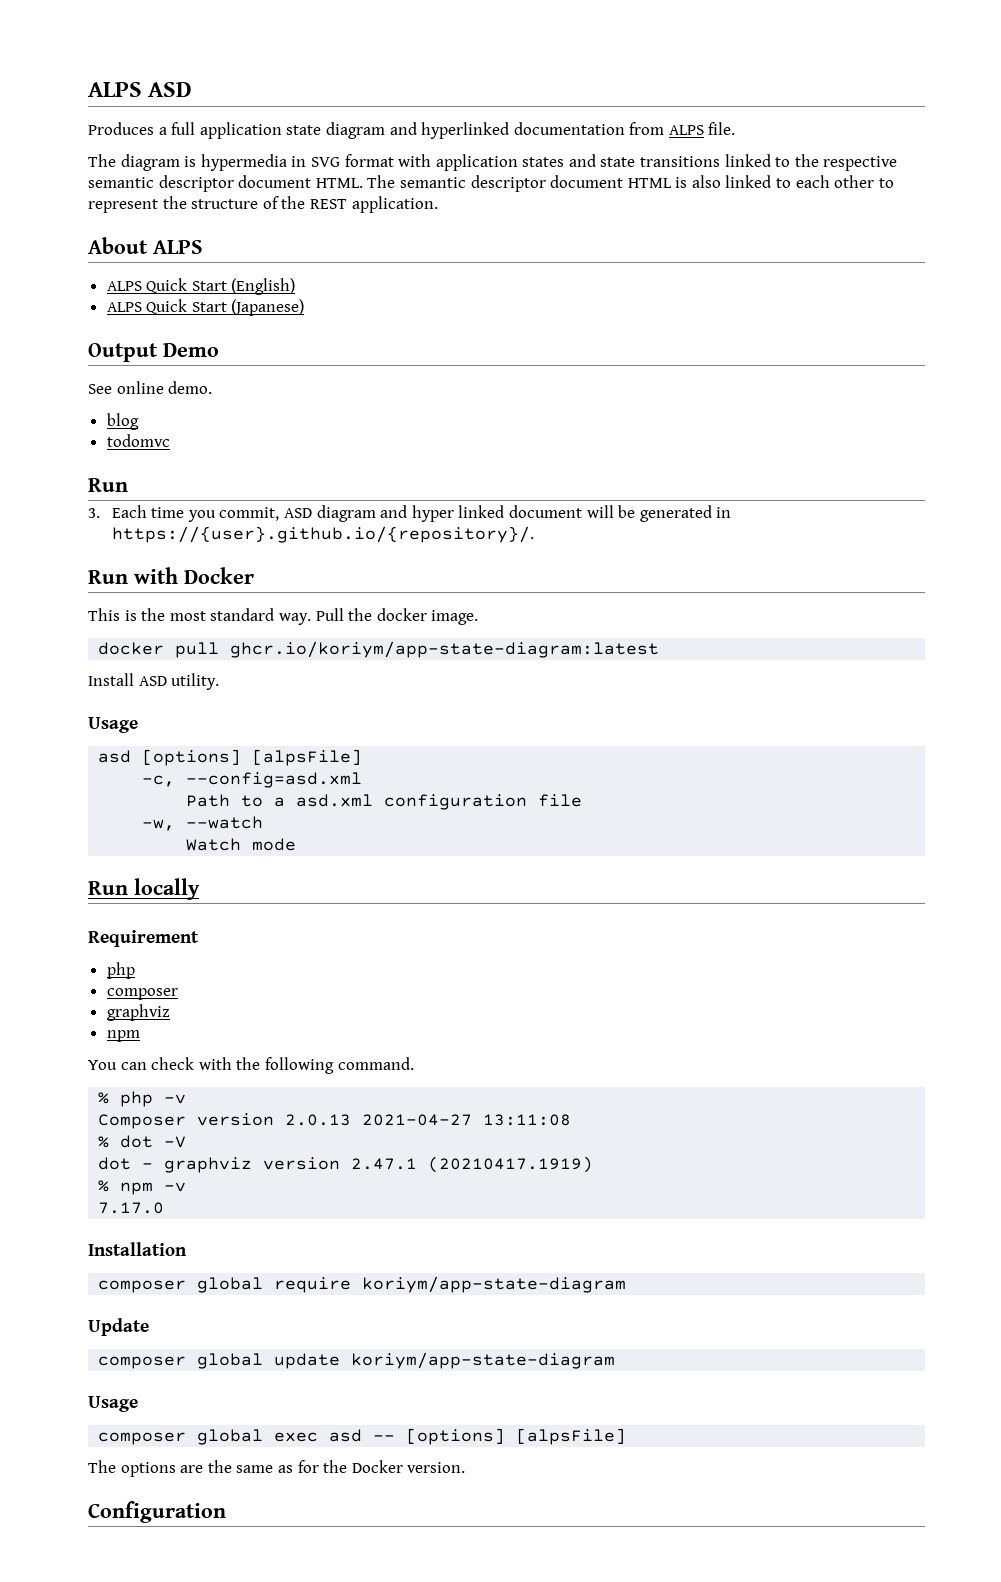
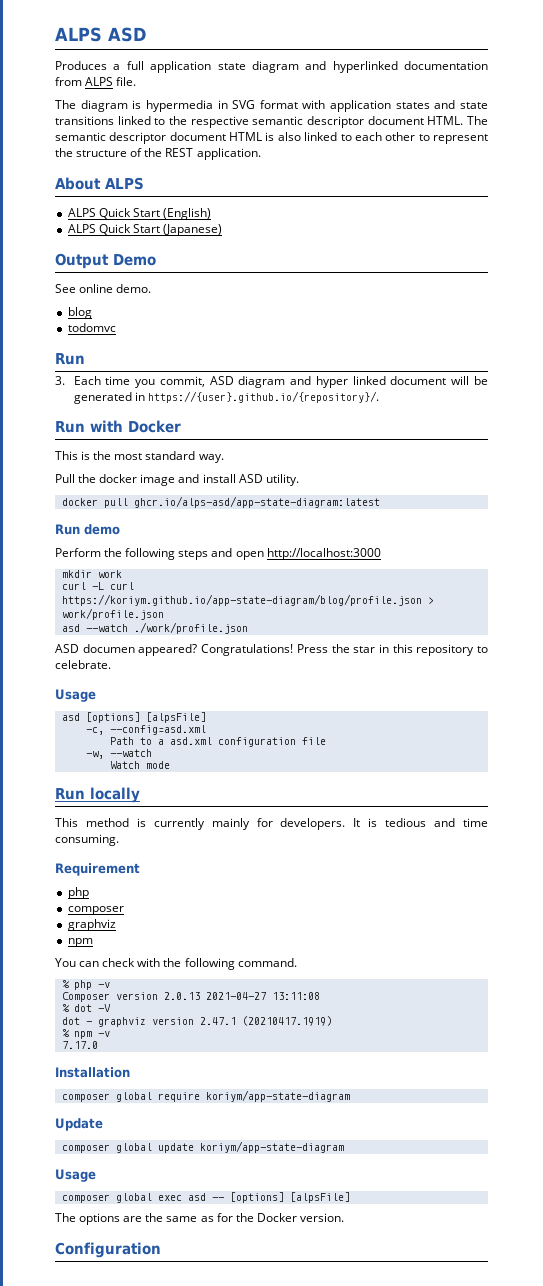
- This is the most standard way. Pull the docker image.
- docker pull ghcr.io/koriym/app-state-diagram:latest
- Install ASD utility.
+ This is the most standard way.
+ Pull the docker image and install ASD utility.
+ docker pull ghcr.io/alps-asd/app-state-diagram:latest
+ Run demo
+ Perform the following steps and open http://localhost:3000
+ mkdir work
+ curl -L curl https://koriym.github.io/app-state-diagram/blog/profile.json > work/profile.json
+ asd --watch ./work/profile.json
+ ASD documen appeared? Congratulations! Press the star in this repository to celebrate.
+ This method is currently mainly for developers. It is tedious and time consuming.

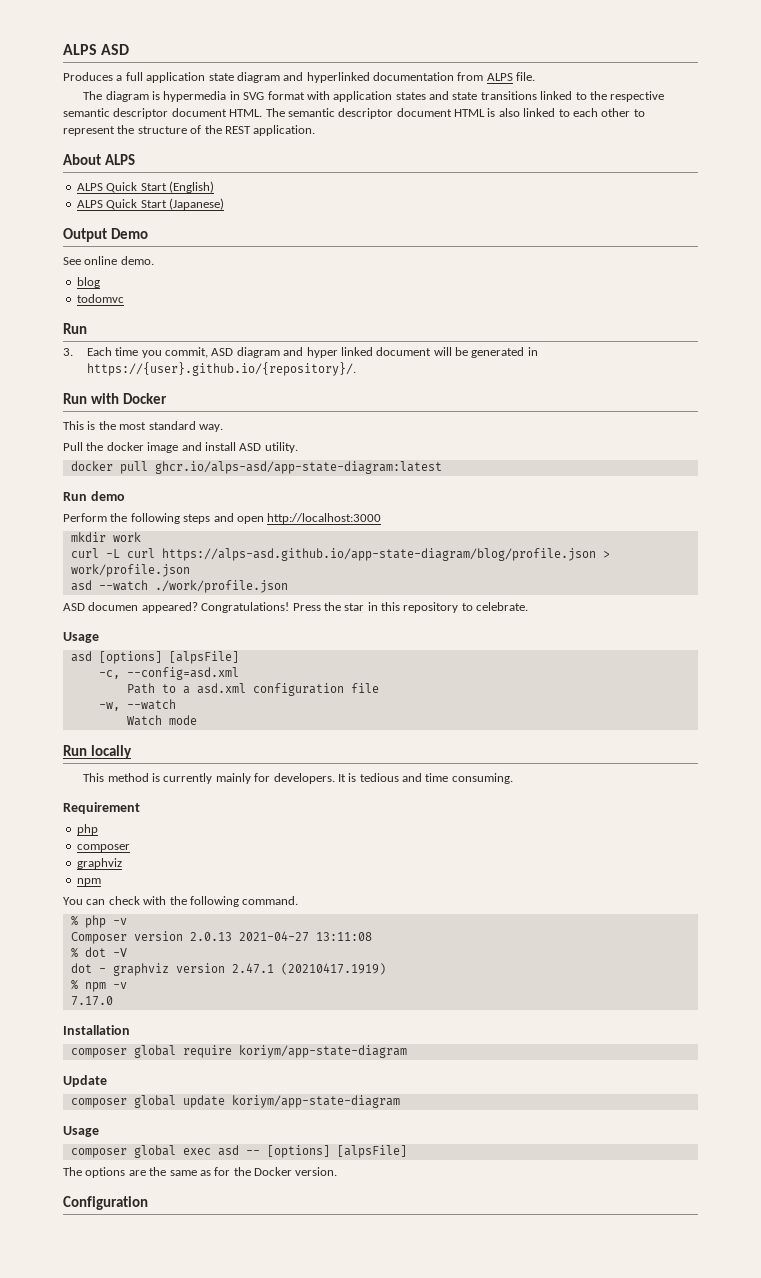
- curl -L curl https://koriym.github.io/app-state-diagram/blog/profile.json > work/profile.json
+ curl -L curl https://alps-asd.github.io/app-state-diagram/blog/profile.json > work/profile.json

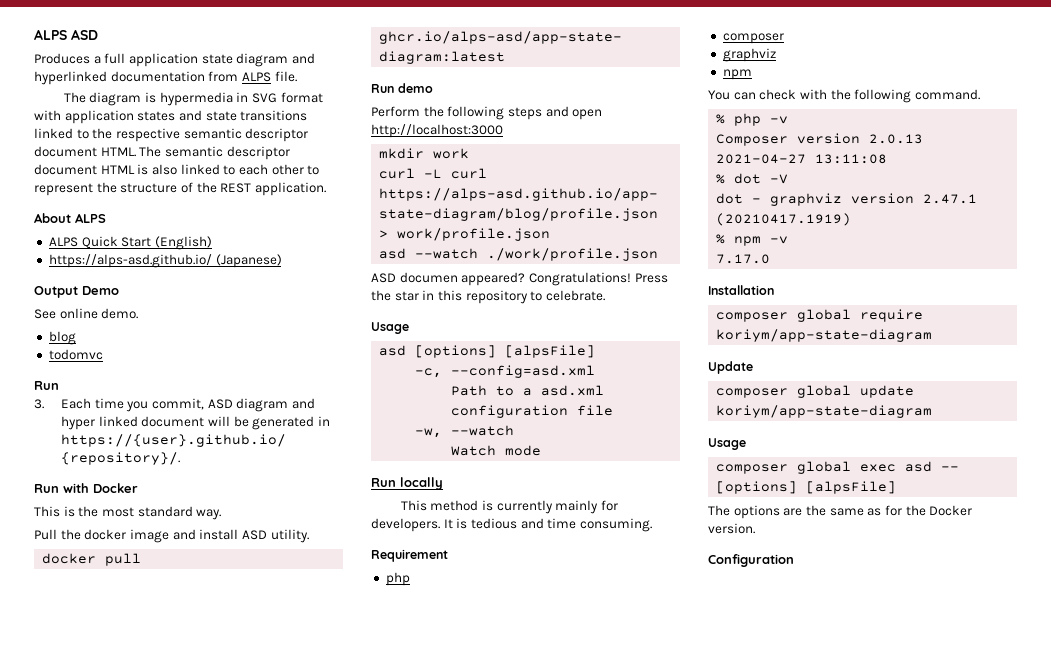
- ALPS Quick Start (Japanese)
+ https://alps-asd.github.io/ (Japanese)

